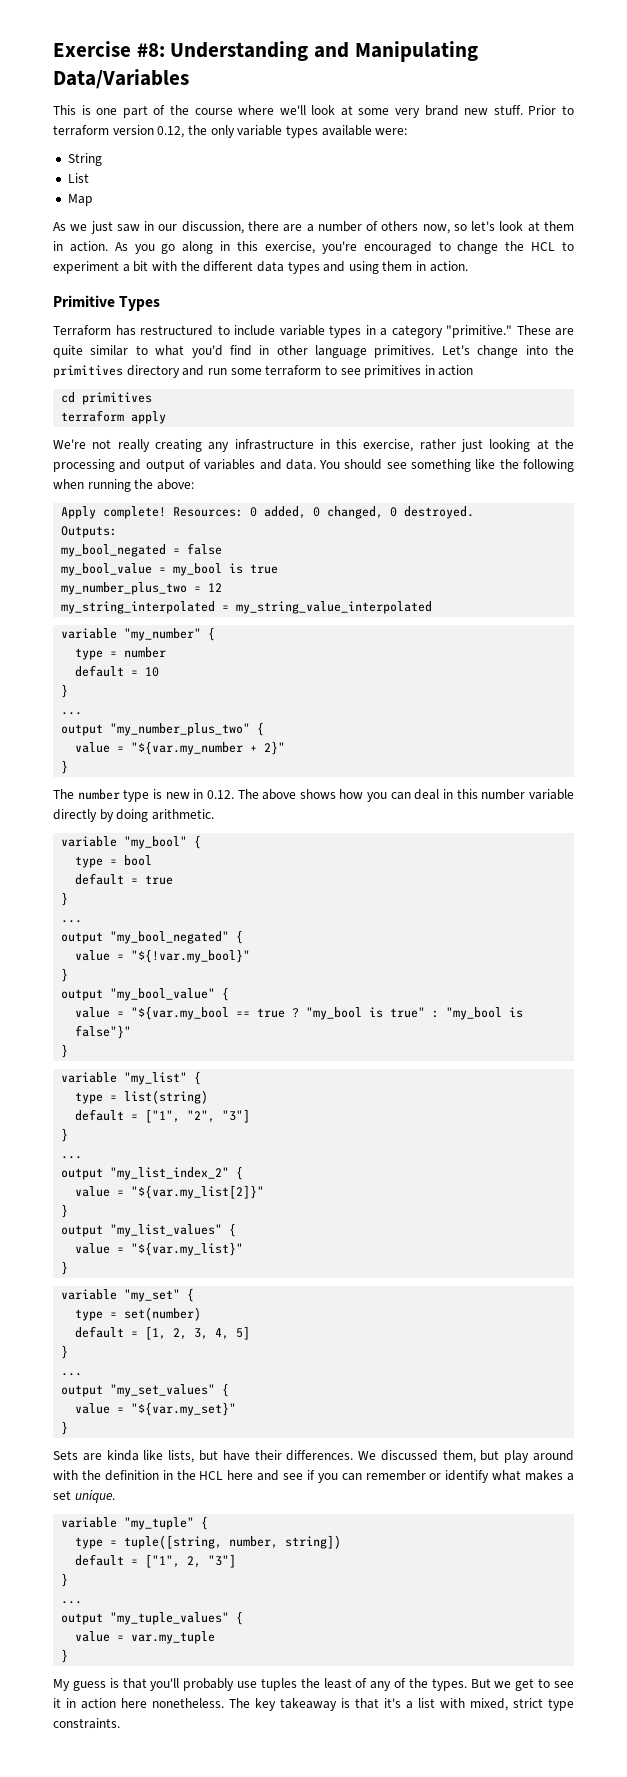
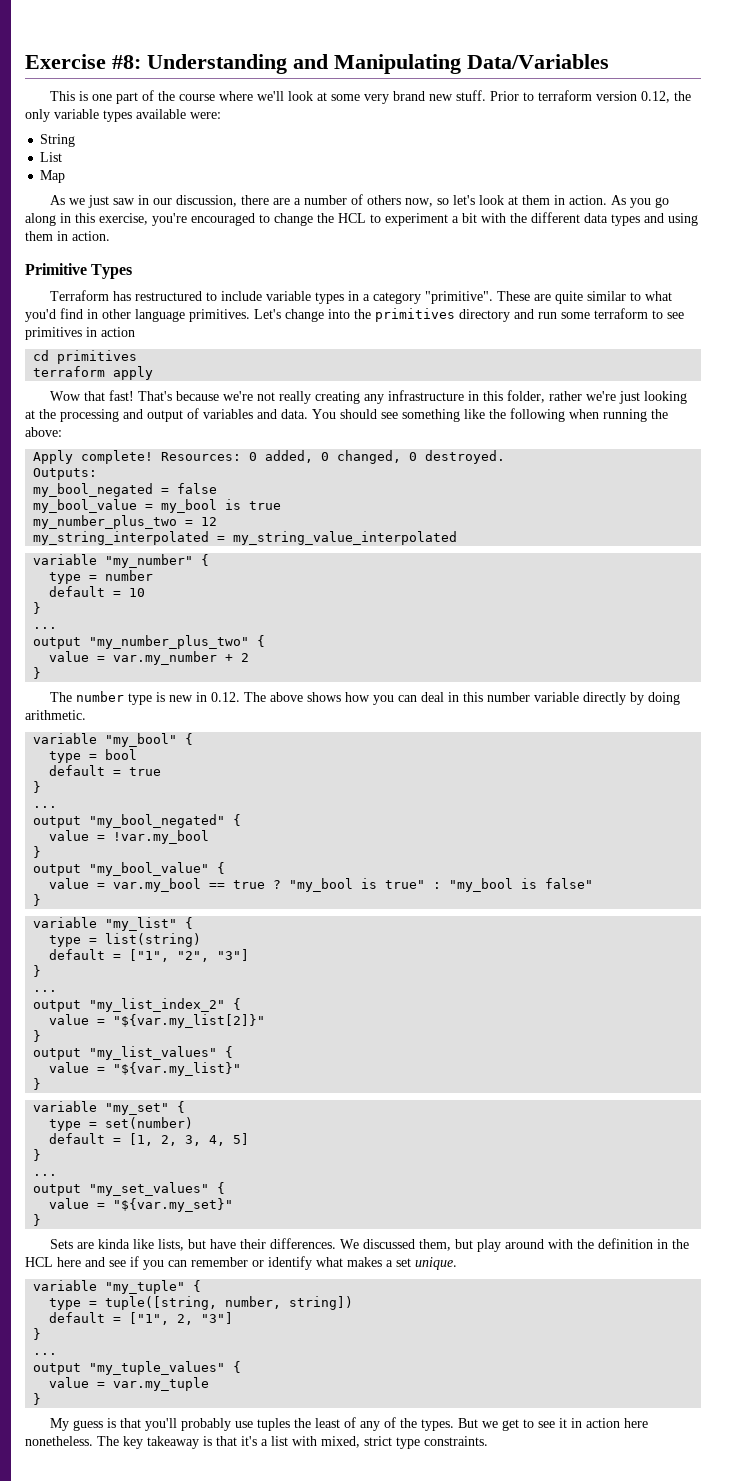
- Terraform has restructured to include variable types in a category "primitive."
+ Terraform has restructured to include variable types in a category "primitive".
- We're not really creating any infrastructure in this exercise, rather just looking at the processing and output of variables and data.
+ Wow that fast! That's because we're not really creating any infrastructure in this folder, rather we're just looking at the processing and output of variables and data.
- value = "${var.my_number + 2}"
+ value = var.my_number + 2
- value = "${!var.my_bool}"
+ value = !var.my_bool
- value = "${var.my_bool == true ?
+ value = var.my_bool == true ?
- "my_bool is true" : "my_bool is false"}"
+ "my_bool is true" : "my_bool is false"

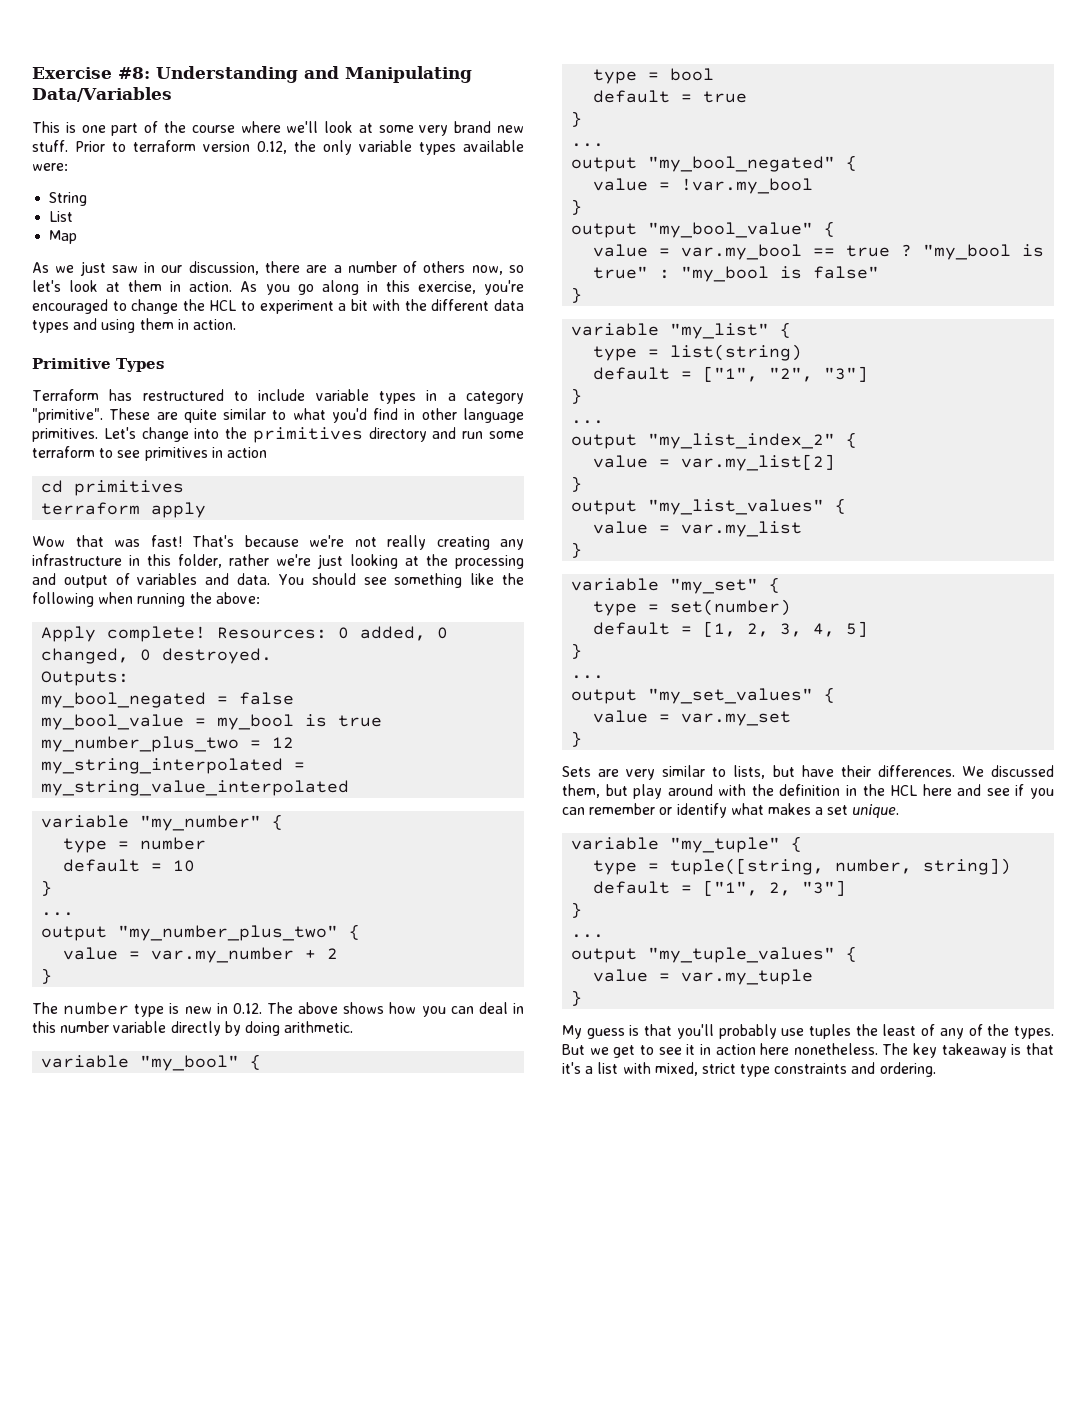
- Wow that fast!
+ Wow that was fast!
- value = "${var.my_list[2]}"
+ value = var.my_list[2]
- value = "${var.my_list}"
+ value = var.my_list
- value = "${var.my_set}"
+ value = var.my_set
- Sets are kinda like lists, but have their differences.
+ Sets are very similar to lists, but have their differences.
- The key takeaway is that it's a list with mixed, strict type constraints.
+ The key takeaway is that it's a list with mixed, strict type constraints and ordering.

